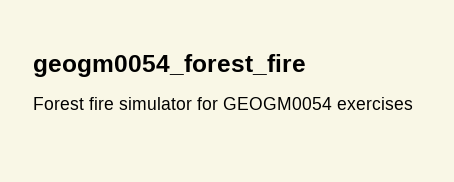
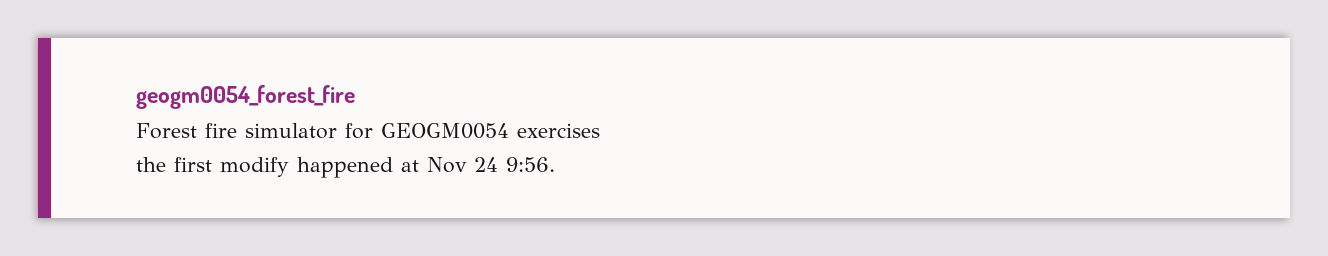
+ the first modify happened at Nov 24 9:56.

